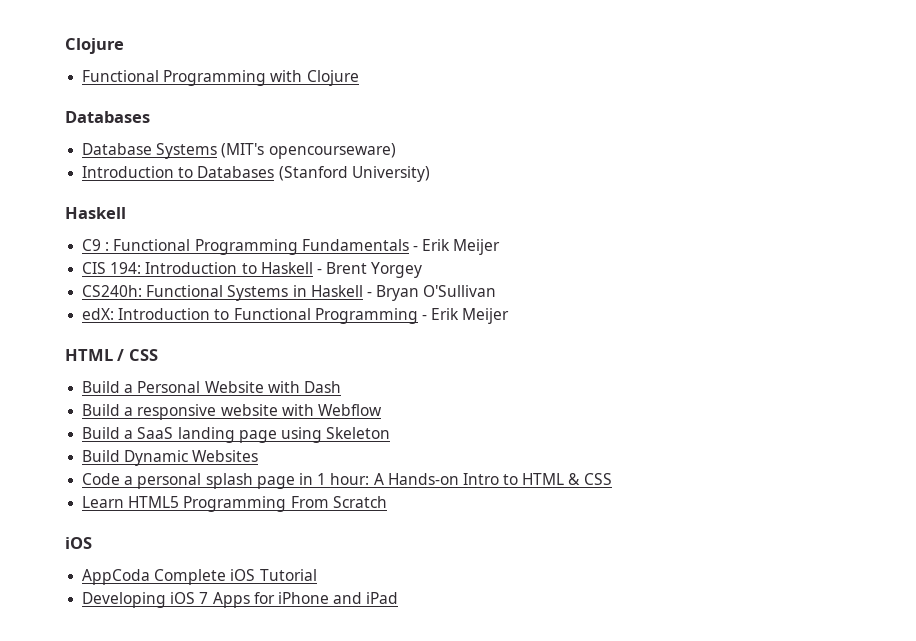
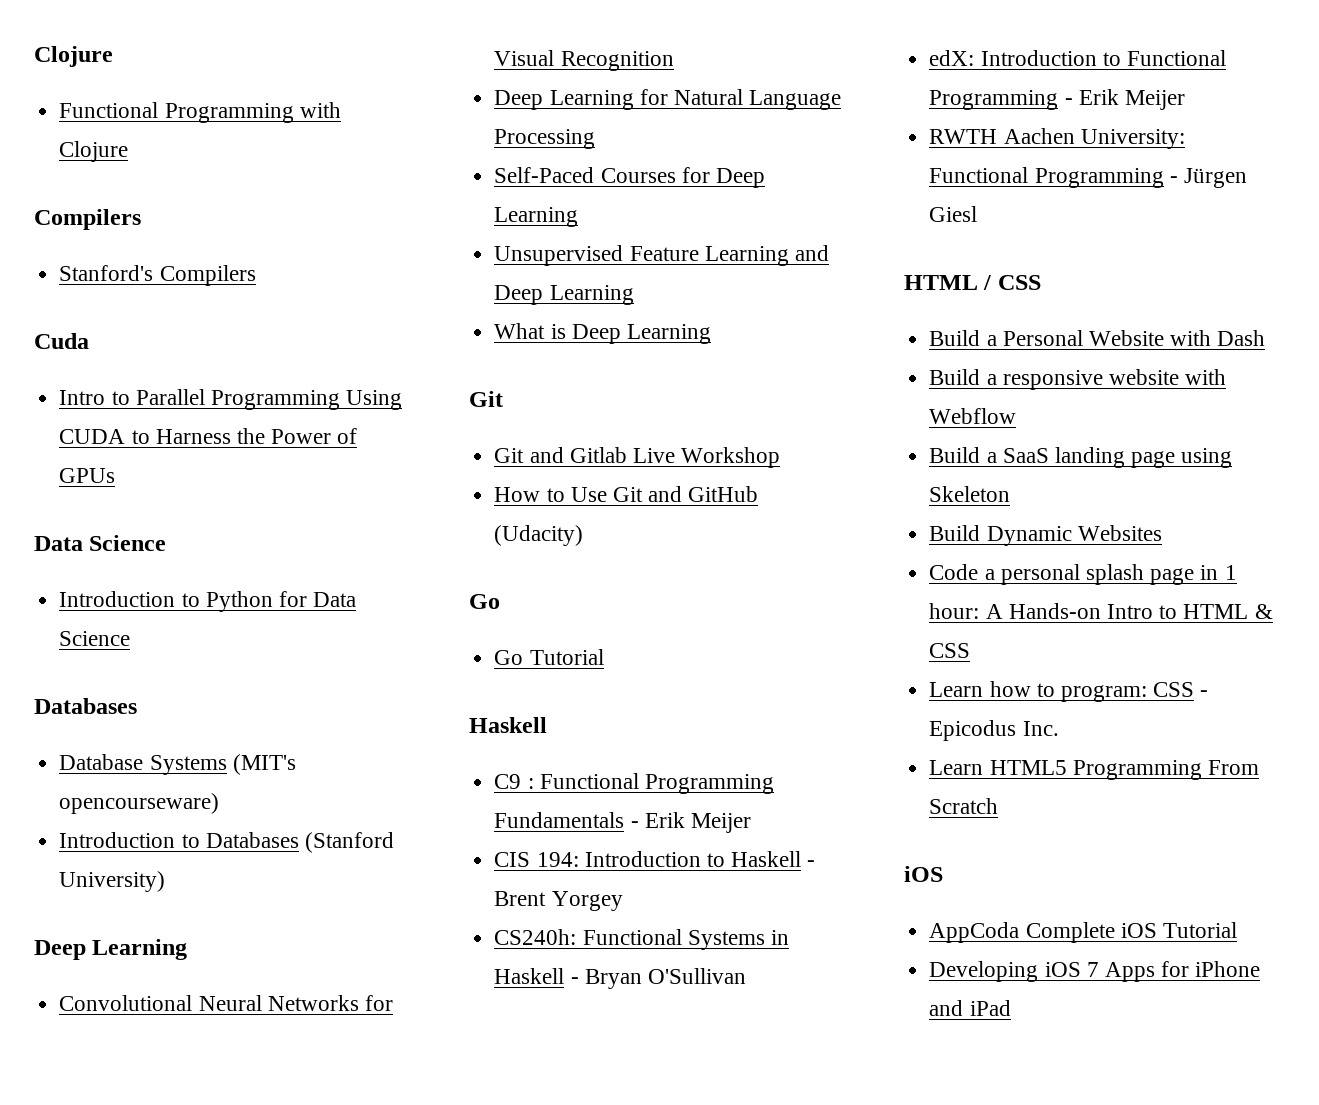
  Functional Programming with Clojure
+ Compilers
+ Stanford's Compilers
+ Cuda
+ Intro to Parallel Programming Using CUDA to Harness the Power of GPUs
+ Data Science
+ Introduction to Python for Data Science
  Introduction to Databases (Stanford University)
+ Deep Learning
+ Convolutional Neural Networks for Visual Recognition
+ Deep Learning for Natural Language Processing
+ Self-Paced Courses for Deep Learning
+ Unsupervised Feature Learning and Deep Learning
+ What is Deep Learning
+ Git
+ Git and Gitlab Live Workshop
+ How to Use Git and GitHub (Udacity)
+ Go
+ Go Tutorial
+ RWTH Aachen University: Functional Programming - Jürgen Giesl
+ Learn how to program: CSS - Epicodus Inc.

